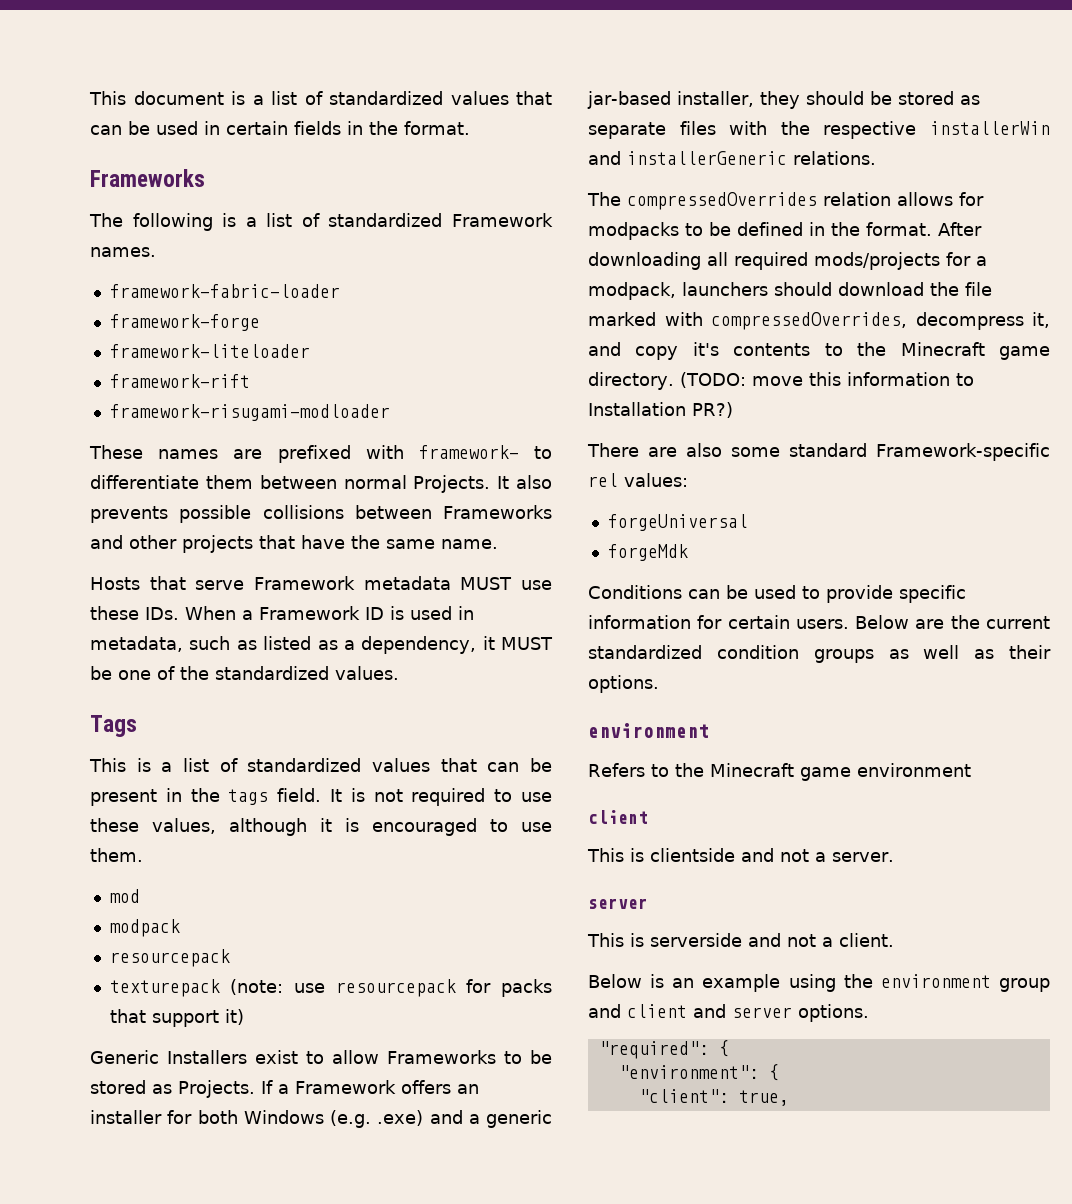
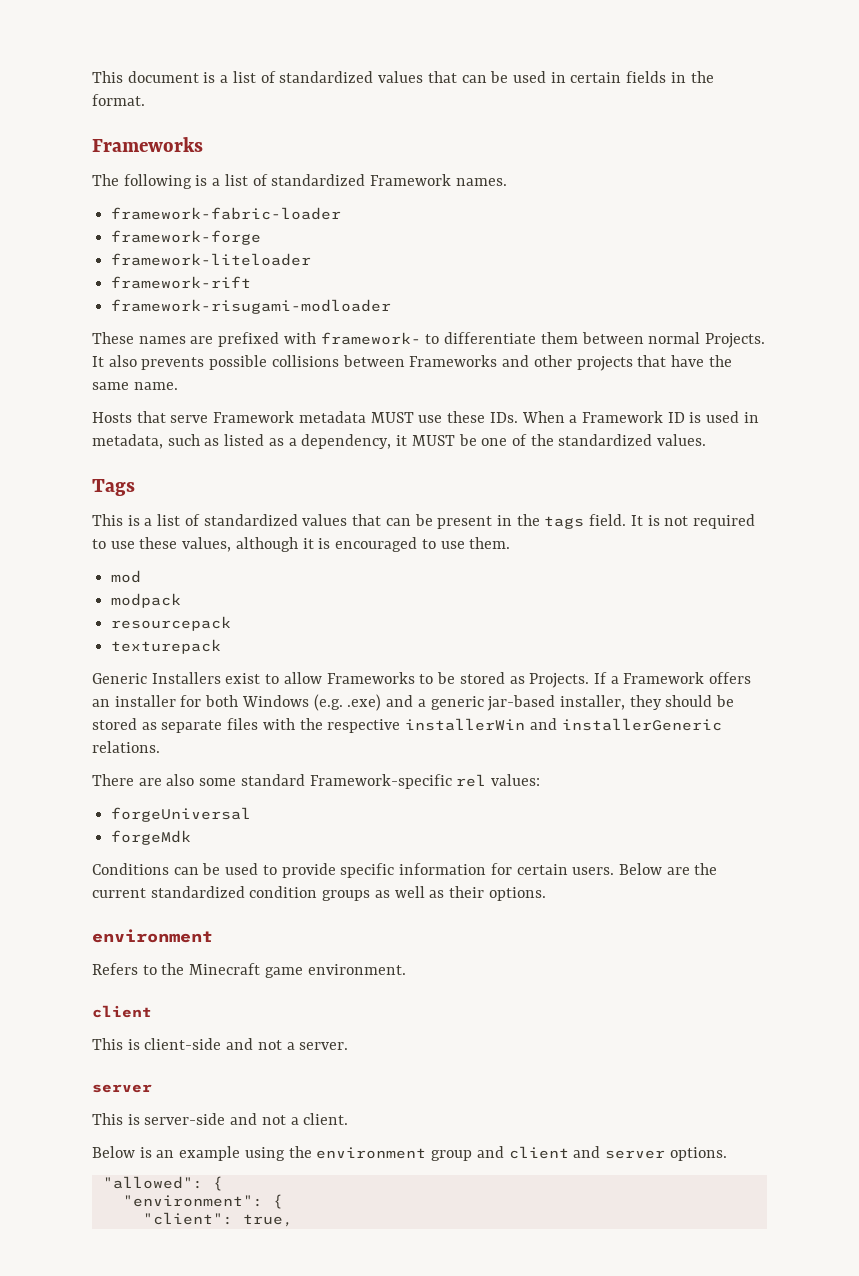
- texturepack (note: use resourcepack for packs that support it)
+ texturepack
- The compressedOverrides relation allows for modpacks to be defined in the format. After downloading all required mods/projects for a modpack, launchers should download the file marked with compressedOverrides, decompress it, and copy it's contents to the Minecraft game directory. (TODO: move this information to Installation PR?)
- Refers to the Minecraft game environment
+ Refers to the Minecraft game environment.
- This is clientside and not a server.
+ This is client-side and not a server.
- This is serverside and not a client.
+ This is server-side and not a client.
- "required": {
+ "allowed": {

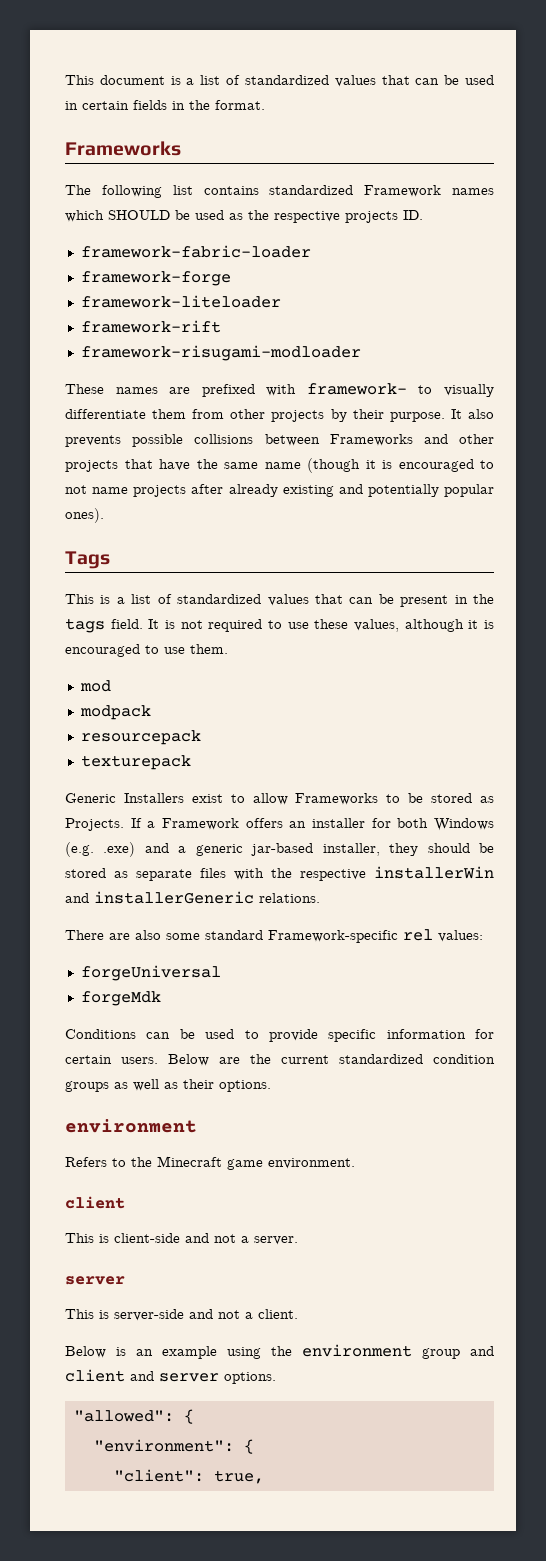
- The following is a list of standardized Framework names.
+ The following list contains standardized Framework names which SHOULD be used as the respective projects ID.
- These names are prefixed with framework- to differentiate them between normal Projects.
+ These names are prefixed with framework- to visually differentiate them from other projects by their purpose.
- It also prevents possible collisions between Frameworks and other projects that have the same name.
- Hosts that serve Framework metadata MUST use these IDs. When a Framework ID is used in metadata, such as listed as a dependency, it MUST be one of the standardized values.
+ It also prevents possible collisions between Frameworks and other projects that have the same name (though it is encouraged to not name projects after already existing and potentially popular ones).

